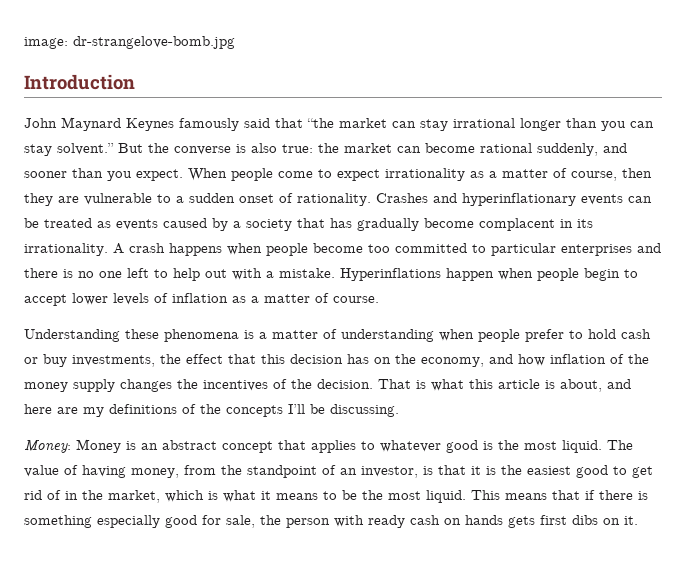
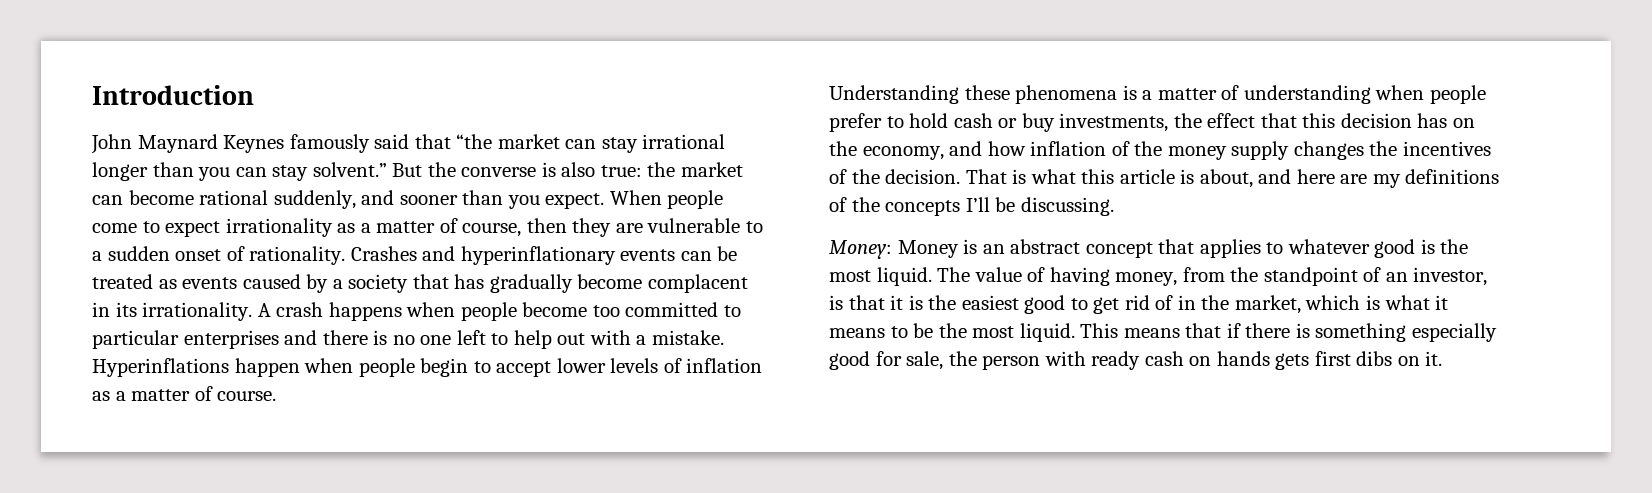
- image: dr-strangelove-bomb.jpg

